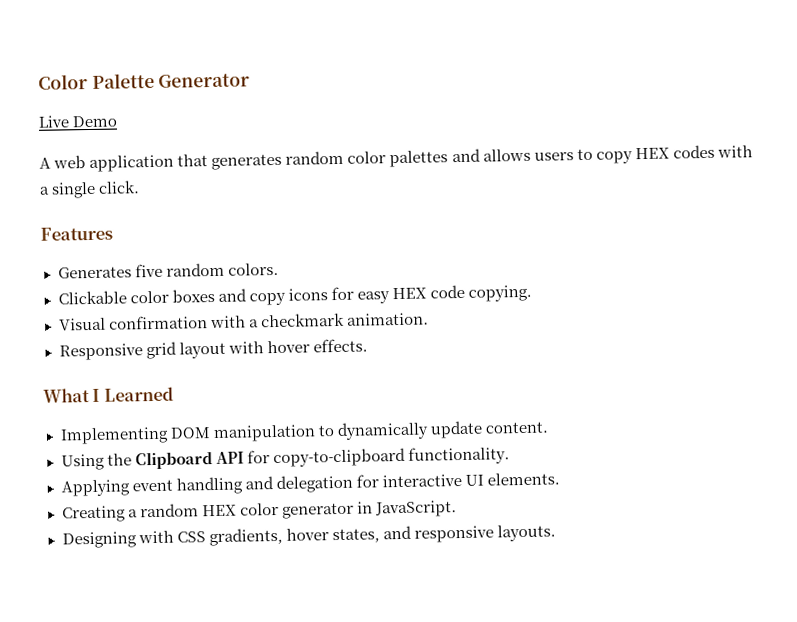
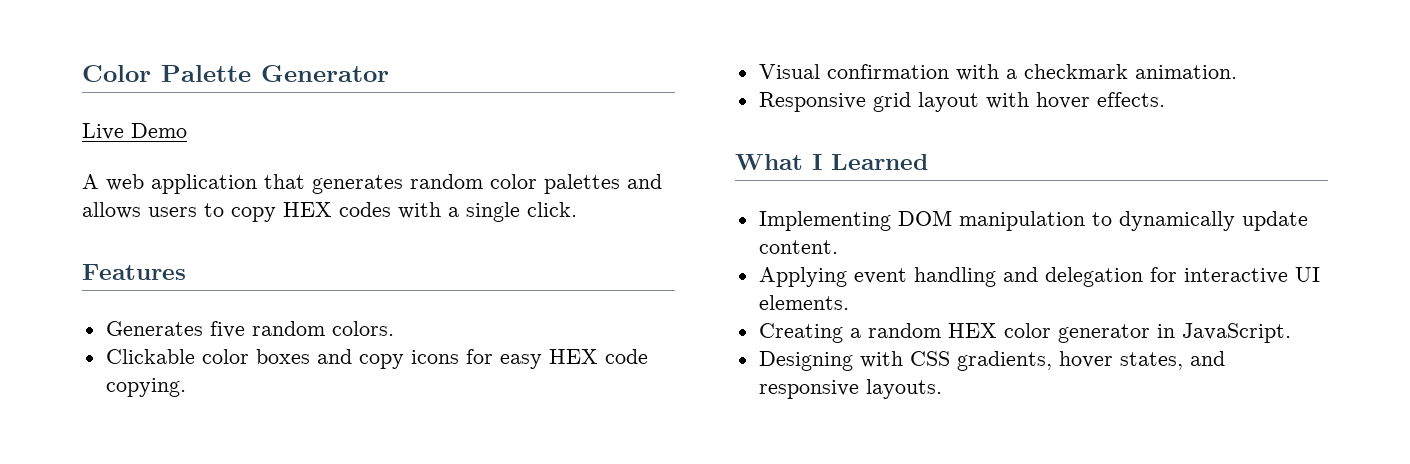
- Using the Clipboard API for copy-to-clipboard functionality.

